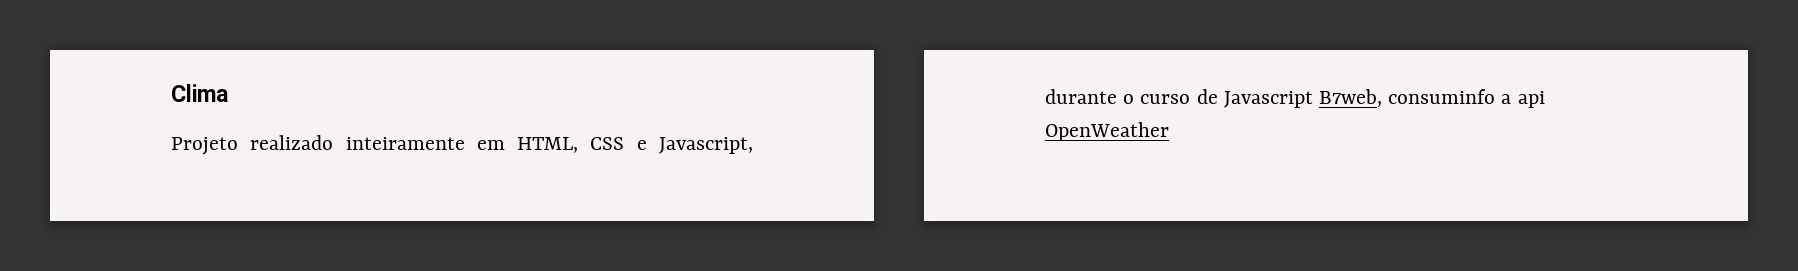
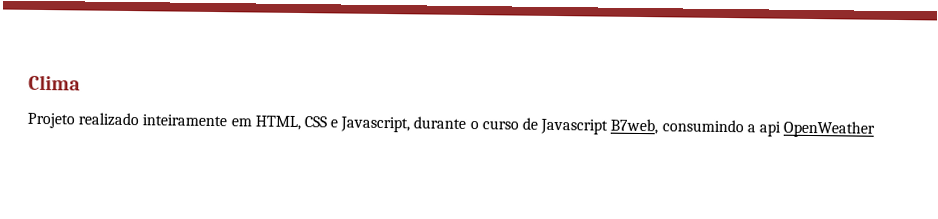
- Projeto realizado inteiramente em HTML, CSS e Javascript, durante o curso de Javascript B7web, consuminfo a api OpenWeather
+ Projeto realizado inteiramente em HTML, CSS e Javascript, durante o curso de Javascript B7web, consumindo a api OpenWeather

